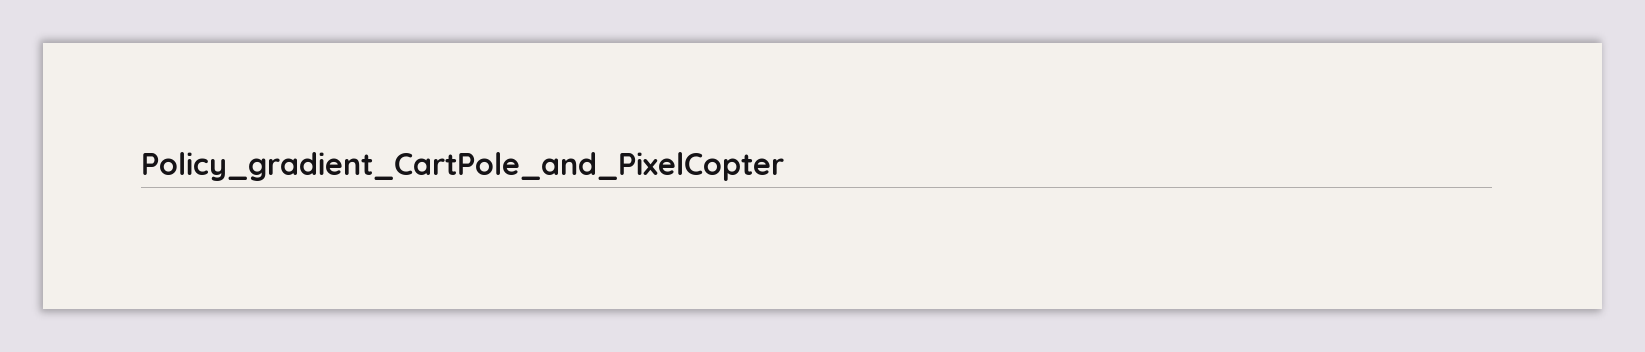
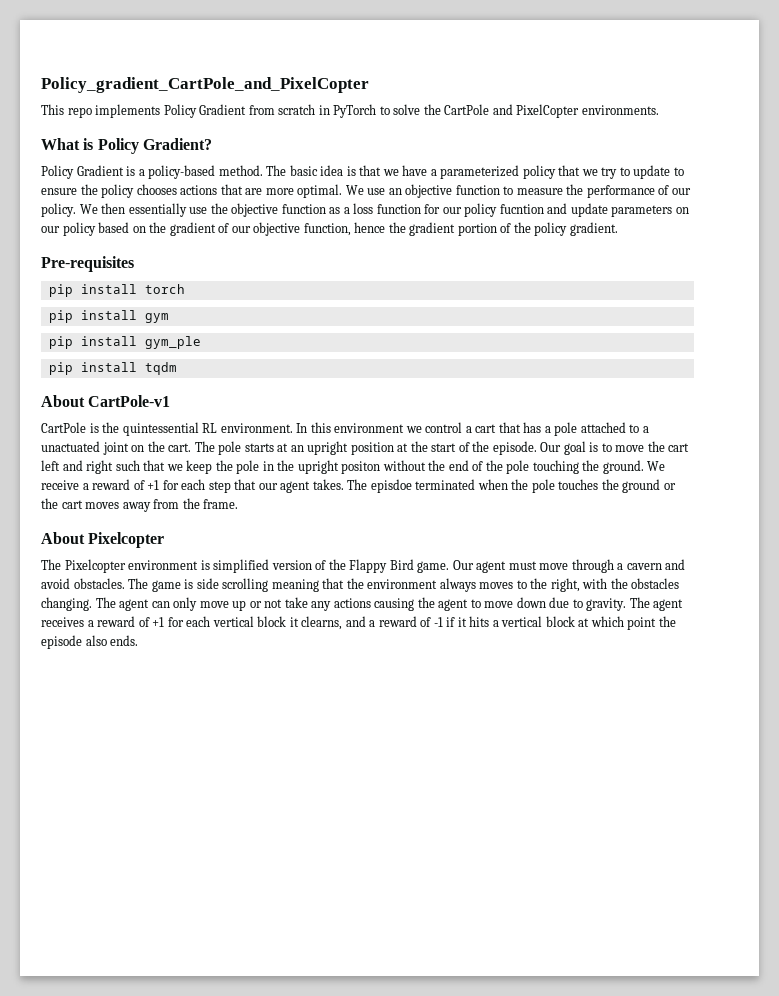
+ This repo implements Policy Gradient from scratch in PyTorch to solve the CartPole and PixelCopter environments.
+ What is Policy Gradient?
+ Policy Gradient is a policy-based method. The basic idea is that we have a parameterized policy that we try to update to ensure the policy chooses actions that are more optimal. We use an objective function to measure the performance of our policy. We then essentially use the objective function as a loss function for our policy fucntion and update parameters on our policy based on the gradient of our objective function, hence the gradient portion of the policy gradient.
+ Pre-requisites
+ pip install torch
+ pip install gym
+ pip install gym_ple
+ pip install tqdm
+ About CartPole-v1
+ CartPole is the quintessential RL environment. In this environment we control a cart that has a pole attached to a unactuated joint on the cart. The pole starts at an upright position at the start of the episode. Our goal is to move the cart left and right such that we keep the pole in the upright positon without the end of the pole touching the ground. We receive a reward of +1 for each step that our agent takes. The episdoe terminated when the pole touches the ground or the cart moves away from the frame.
+ About Pixelcopter
+ The Pixelcopter environment is simplified version of the Flappy Bird game. Our agent must move through a cavern and avoid obstacles. The game is side scrolling meaning that the environment always moves to the right, with the obstacles changing. The agent can only move up or not take any actions causing the agent to move down due to gravity. The agent receives a reward of +1 for each vertical block it clearns, and a reward of -1 if it hits a vertical block at which point the episode also ends.

